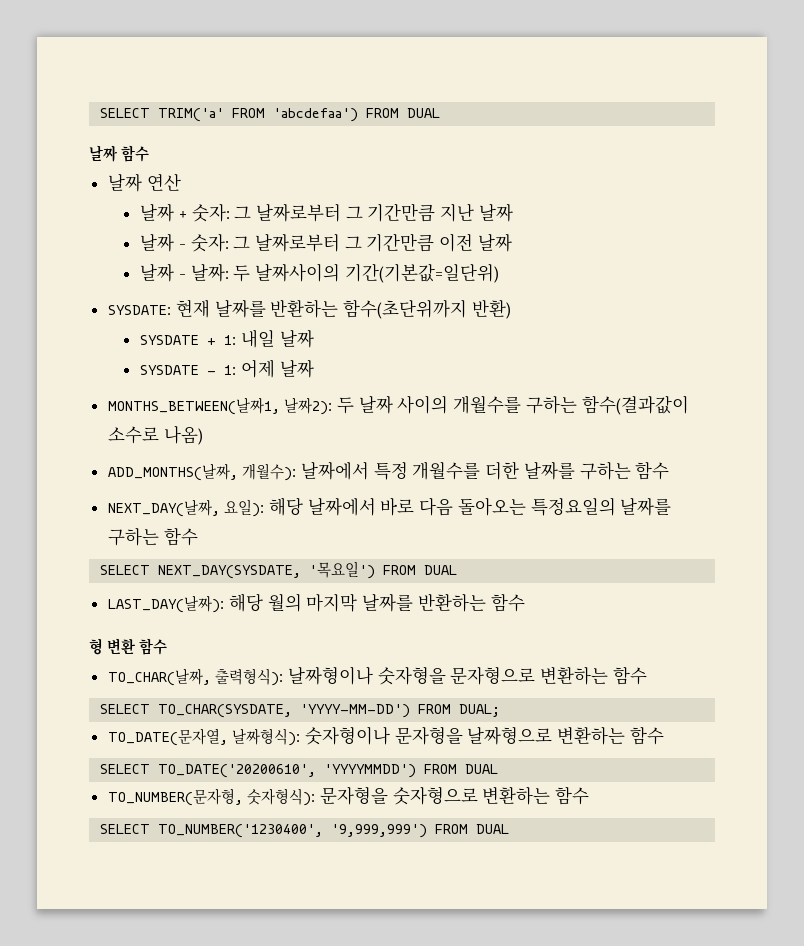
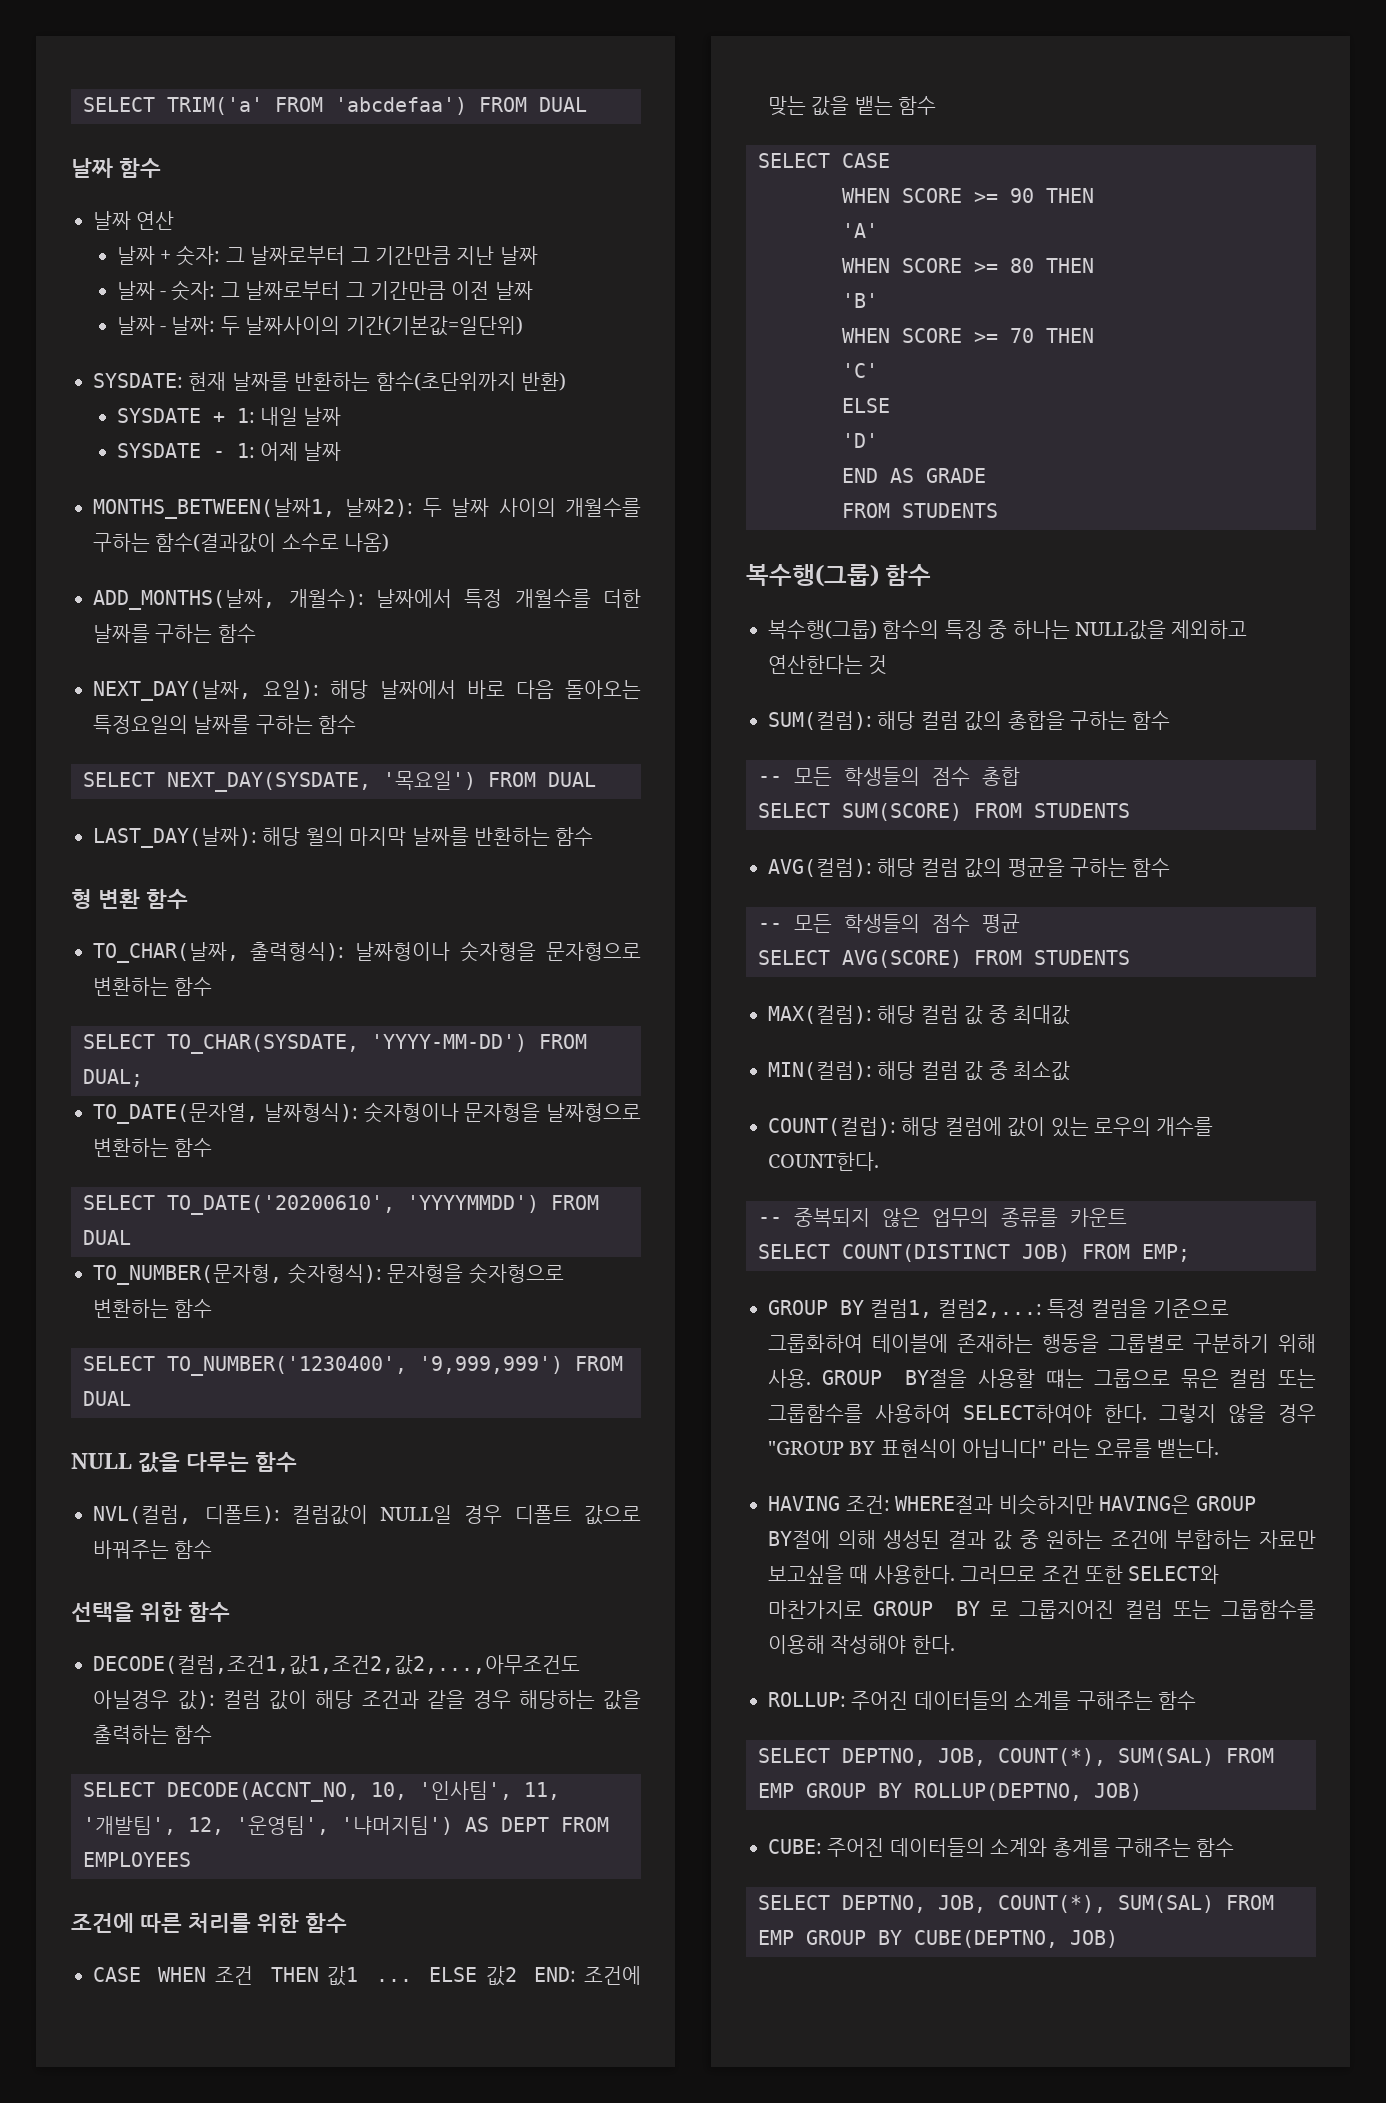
+ NULL 값을 다루는 함수
+ NVL(컬럼, 디폴트): 컬럼값이 NULL일 경우 디폴트 값으로 바꿔주는 함수
+ 선택을 위한 함수
+ DECODE(컬럼,조건1,값1,조건2,값2,...,아무조건도 아닐경우 값): 컬럼 값이 해당 조건과 같을 경우 해당하는 값을 출력하는 함수
+ SELECT DECODE(ACCNT_NO, 10, '인사팀', 11, '개발팀', 12, '운영팀', '냐머지팀') AS DEPT FROM EMPLOYEES
+ 조건에 따른 처리를 위한 함수
+ CASE WHEN 조건 THEN 값1 ... ELSE 값2 END: 조건에 맞는 값을 뱉는 함수
+ SELECT CASE
+ WHEN SCORE >= 90 THEN
+ 'A'
+ WHEN SCORE >= 80 THEN
+ 'B'
+ WHEN SCORE >= 70 THEN
+ 'C'
+ ELSE
+ 'D'
+ END AS GRADE
+ FROM STUDENTS
+ 복수행(그룹) 함수
+ 복수행(그룹) 함수의 특징 중 하나는 NULL값을 제외하고 연산한다는 것
+ SUM(컬럼): 해당 컬럼 값의 총합을 구하는 함수
+ -- 모든 학생들의 점수 총합
+ SELECT SUM(SCORE) FROM STUDENTS
+ AVG(컬럼): 해당 컬럼 값의 평균을 구하는 함수
+ -- 모든 학생들의 점수 평균
+ SELECT AVG(SCORE) FROM STUDENTS
+ MAX(컬럼): 해당 컬럼 값 중 최대값
+ MIN(컬럼): 해당 컬럼 값 중 최소값
+ COUNT(컬럽): 해당 컬럼에 값이 있는 로우의 개수를 COUNT한다.
+ -- 중복되지 않은 업무의 종류를 카운트
+ SELECT COUNT(DISTINCT JOB) FROM EMP;
+ GROUP BY 컬럼1, 컬럼2,...: 특정 컬럼을 기준으로 그룹화하여 테이블에 존재하는 행동을 그룹별로 구분하기 위해 사용. GROUP BY절을 사용할 떄는 그룹으로 묶은 컬럼 또는 그룹함수를 사용하여 SELECT하여야 한다. 그렇지 않을 경우 "GROUP BY 표현식이 아닙니다" 라는 오류를 뱉는다.
+ HAVING 조건: WHERE절과 비슷하지만 HAVING은 GROUP BY절에 의해 생성된 결과 값 중 원하는 조건에 부합하는 자료만 보고싶을 때 사용한다. 그러므로 조건 또한 SELECT와 마찬가지로 GROUP BY 로 그룹지어진 컬럼 또는 그룹함수를 이용해 작성해야 한다.
+ ROLLUP: 주어진 데이터들의 소계를 구해주는 함수
+ SELECT DEPTNO, JOB, COUNT(*), SUM(SAL) FROM EMP GROUP BY ROLLUP(DEPTNO, JOB)
+ CUBE: 주어진 데이터들의 소계와 총계를 구해주는 함수
+ SELECT DEPTNO, JOB, COUNT(*), SUM(SAL) FROM EMP GROUP BY CUBE(DEPTNO, JOB)

